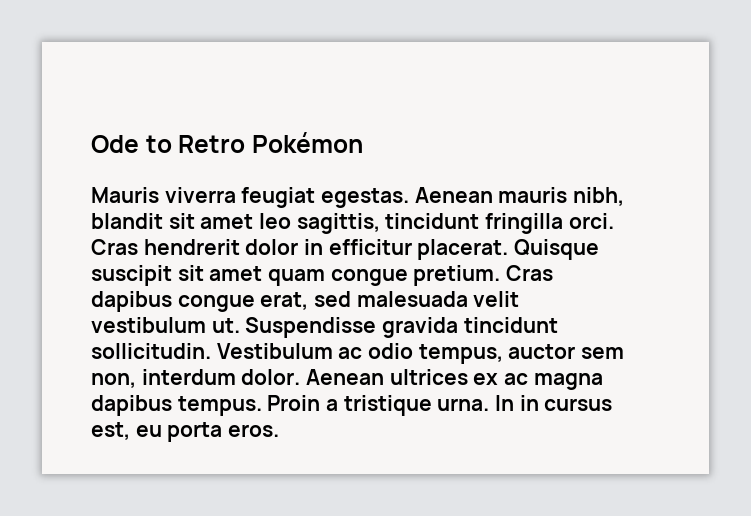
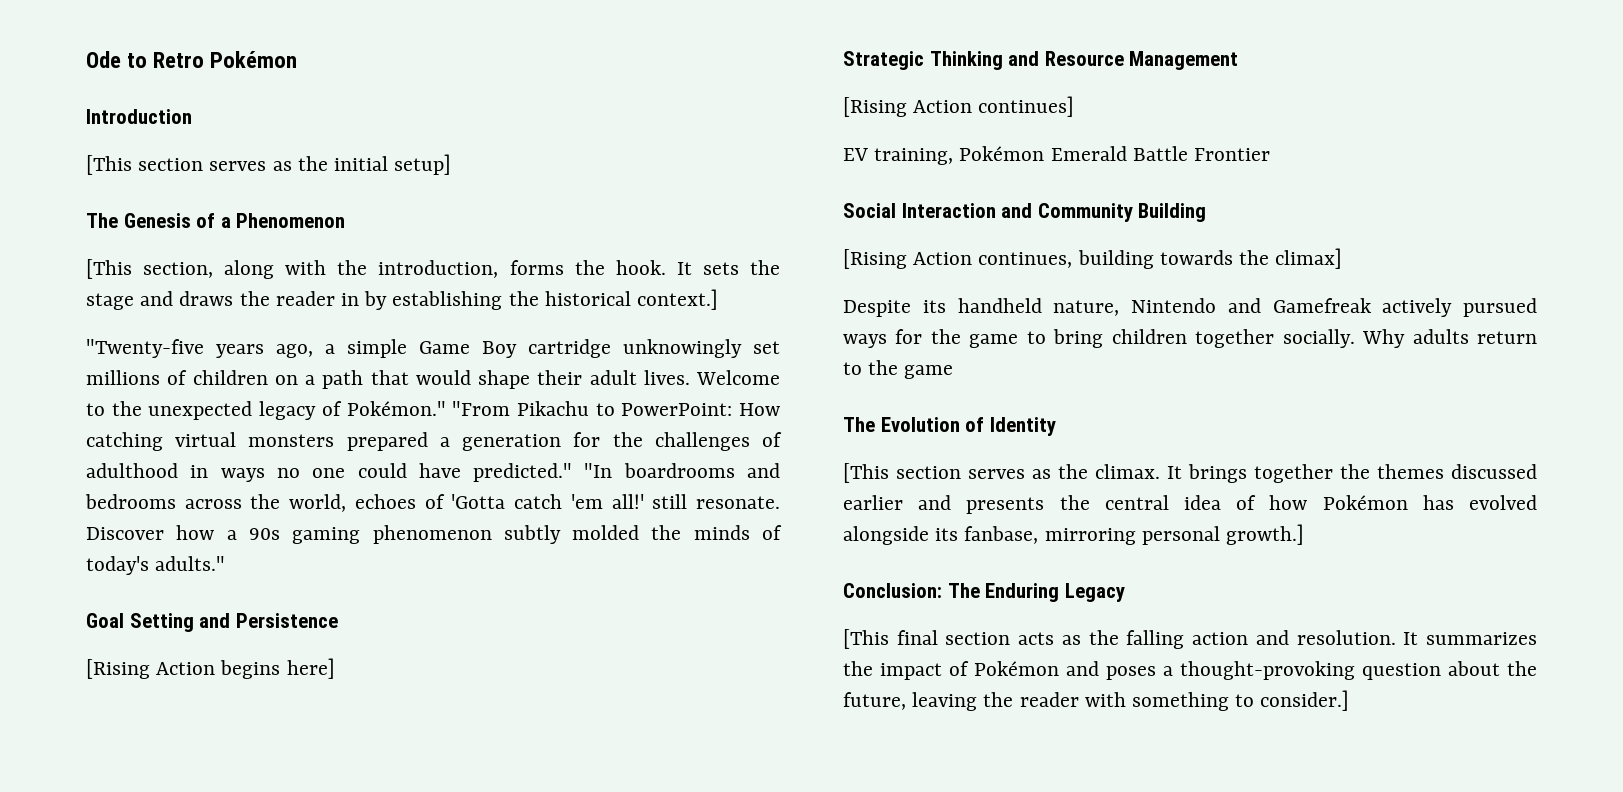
- Mauris viverra feugiat egestas. Aenean mauris nibh, blandit sit amet leo sagittis, tincidunt fringilla orci. Cras hendrerit dolor in efficitur placerat. Quisque suscipit sit amet quam congue pretium. Cras dapibus congue erat, sed malesuada velit vestibulum ut. Suspendisse gravida tincidunt sollicitudin. Vestibulum ac odio tempus, auctor sem non, interdum dolor. Aenean ultrices ex ac magna dapibus tempus. Proin a tristique urna. In in cursus est, eu porta eros.
+ Introduction
+ [This section serves as the initial setup]
+ The Genesis of a Phenomenon
+ [This section, along with the introduction, forms the hook. It sets the stage and draws the reader in by establishing the historical context.]
+ "Twenty-five years ago, a simple Game Boy cartridge unknowingly set millions of children on a path that would shape their adult lives. Welcome to the unexpected legacy of Pokémon." "From Pikachu to PowerPoint: How catching virtual monsters prepared a generation for the challenges of adulthood in ways no one could have predicted." "In boardrooms and bedrooms across the world, echoes of 'Gotta catch 'em all!' still resonate. Discover how a 90s gaming phenomenon subtly molded the minds of today's adults."
+ Goal Setting and Persistence
+ [Rising Action begins here]
+ Strategic Thinking and Resource Management
+ [Rising Action continues]
+ EV training, Pokémon Emerald Battle Frontier
+ Social Interaction and Community Building
+ [Rising Action continues, building towards the climax]
+ Despite its handheld nature, Nintendo and Gamefreak actively pursued ways for the game to bring children together socially. Why adults return to the game
+ The Evolution of Identity
+ [This section serves as the climax. It brings together the themes discussed earlier and presents the central idea of how Pokémon has evolved alongside its fanbase, mirroring personal growth.]
+ Conclusion: The Enduring Legacy
+ [This final section acts as the falling action and resolution. It summarizes the impact of Pokémon and poses a thought-provoking question about the future, leaving the reader with something to consider.]

